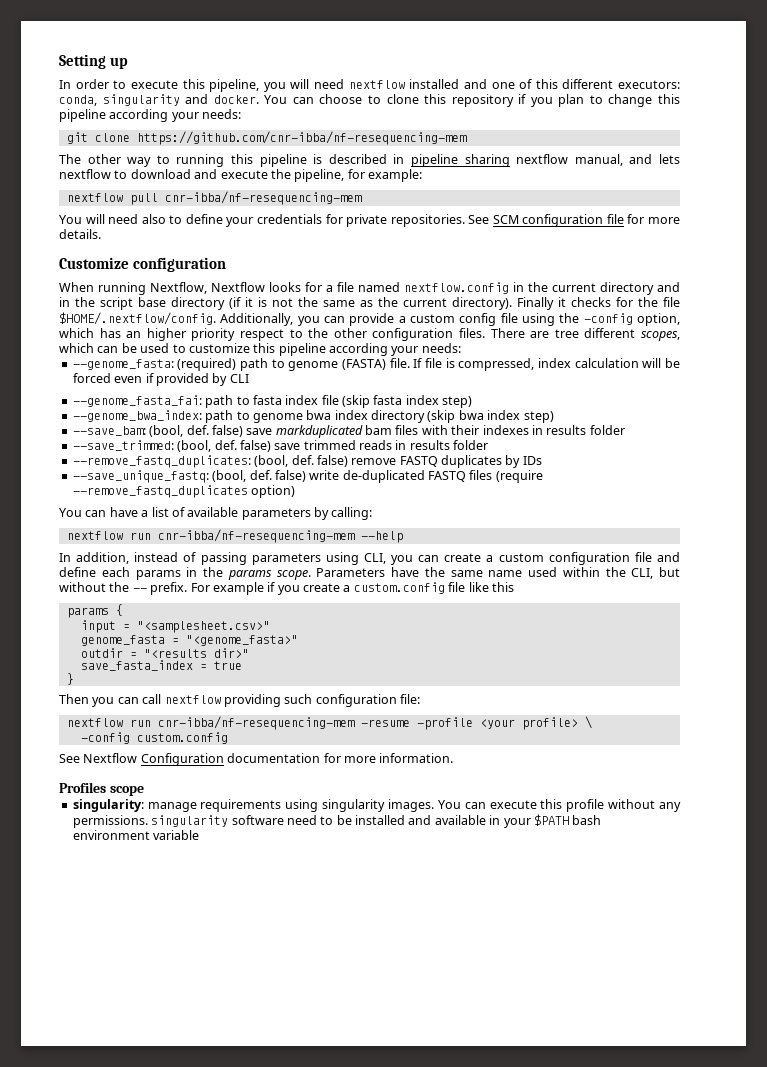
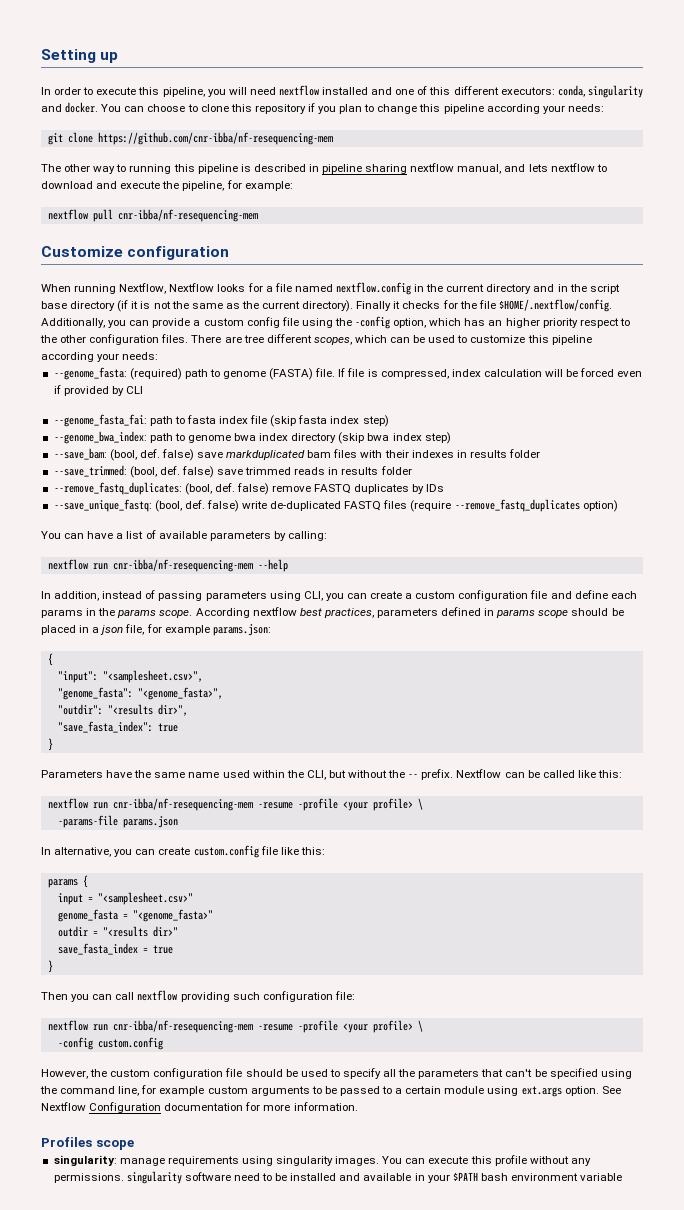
- You will need also to define your credentials for private repositories. See SCM configuration file for more details.
- In addition, instead of passing parameters using CLI, you can create a custom configuration file and define each params in the params scope. Parameters have the same name used within the CLI, but without the -- prefix.
+ In addition, instead of passing parameters using CLI, you can create a custom configuration file and define each params in the params scope. According nextflow best practices, parameters defined in params scope should be placed in a json file, for example params.json:
+ {
+ "input": "<samplesheet.csv>",
+ "genome_fasta": "<genome_fasta>",
+ "outdir": "<results dir>",
+ "save_fasta_index": true
+ }
+ Parameters have the same name used within the CLI, but without the -- prefix.
- For example if you create a custom.config file like this
+ Nextflow can be called like this:
+ nextflow run cnr-ibba/nf-resequencing-mem -resume -profile <your profile> \
+ -params-file params.json
+ In alternative, you can create custom.config file like this:
+ However, the custom configuration file should be used to specify all the parameters that can't be specified using the command line, for example custom arguments to be passed to a certain module using ext.args option.

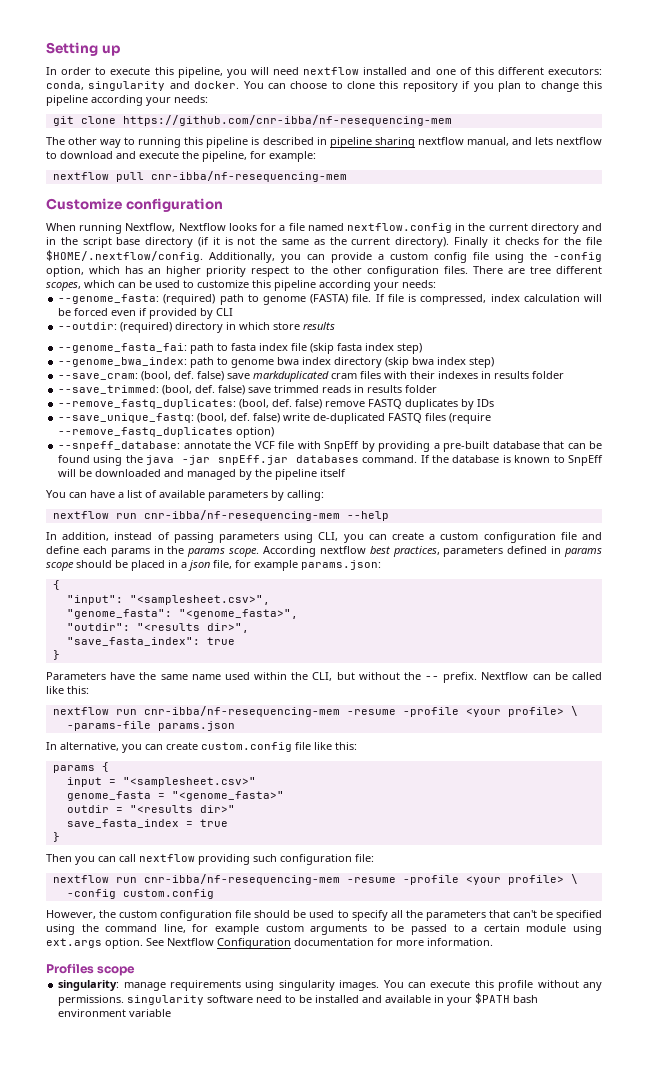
+ --outdir: (required) directory in which store results
- --save_bam: (bool, def. false) save markduplicated bam files with their indexes in results folder
+ --save_cram: (bool, def. false) save markduplicated cram files with their indexes in results folder
+ --snpeff_database: annotate the VCF file with SnpEff by providing a pre-built database that can be found using the java -jar snpEff.jar databases command. If the database is known to SnpEff will be downloaded and managed by the pipeline itself

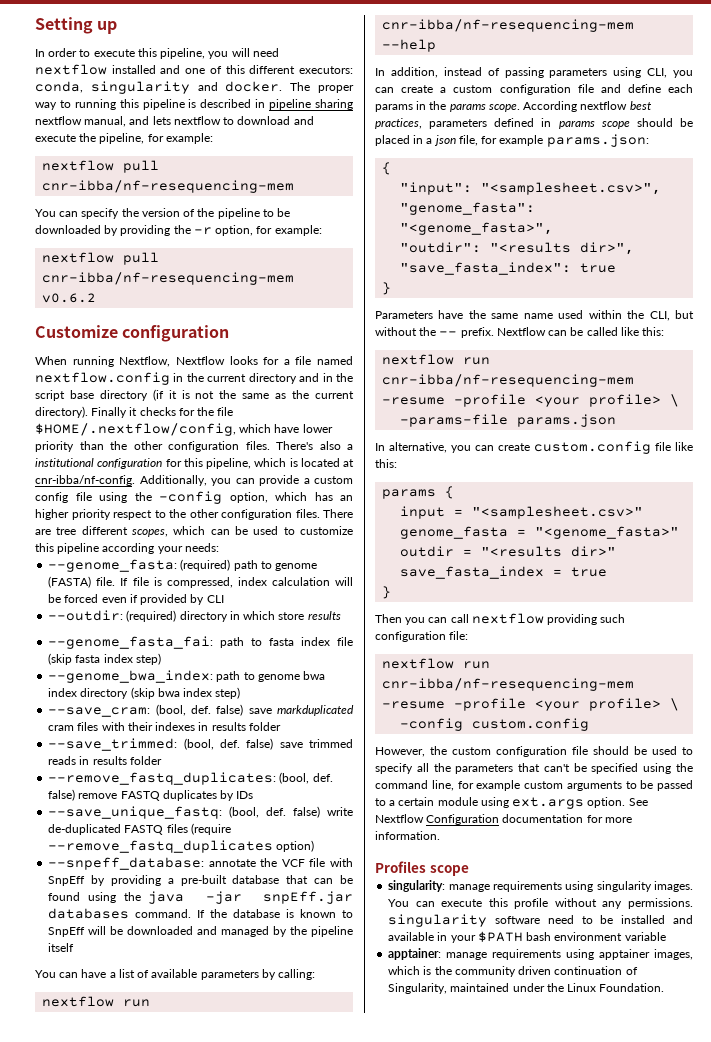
- You can choose to clone this repository if you plan to change this pipeline according your needs:
- git clone https://github.com/cnr-ibba/nf-resequencing-mem
- The other way to running this pipeline is described in pipeline sharing nextflow manual, and lets nextflow to download and execute the pipeline, for example:
+ The proper way to running this pipeline is described in pipeline sharing nextflow manual, and lets nextflow to download and execute the pipeline, for example:
+ You can specify the version of the pipeline to be downloaded by providing the -r option, for example:
+ nextflow pull cnr-ibba/nf-resequencing-mem v0.6.2
- Finally it checks for the file $HOME/.nextflow/config. Additionally, you can provide a custom config file using the -config option, which has an higher priority respect to the other configuration files.
+ Finally it checks for the file $HOME/.nextflow/config, which have lower priority than the other configuration files. There's also a institutional configuration for this pipeline, which is located at cnr-ibba/nf-config. Additionally, you can provide a custom config file using the -config option, which has an higher priority respect to the other configuration files.
+ apptainer: manage requirements using apptainer images, which is the community driven continuation of Singularity, maintained under the Linux Foundation.

